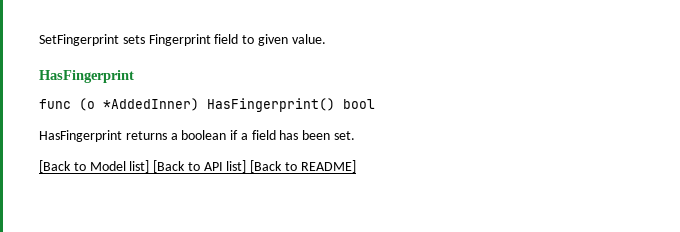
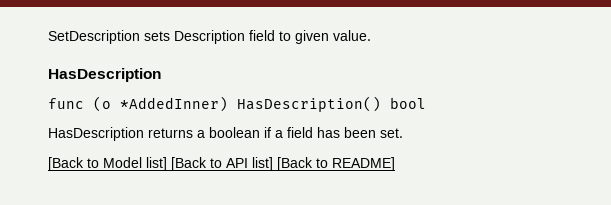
- SetFingerprint sets Fingerprint field to given value.
- HasFingerprint
+ SetDescription sets Description field to given value.
+ HasDescription
- func (o *AddedInner) HasFingerprint() bool
+ func (o *AddedInner) HasDescription() bool
- HasFingerprint returns a boolean if a field has been set.
+ HasDescription returns a boolean if a field has been set.

